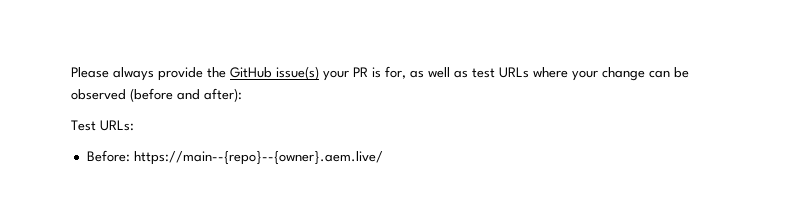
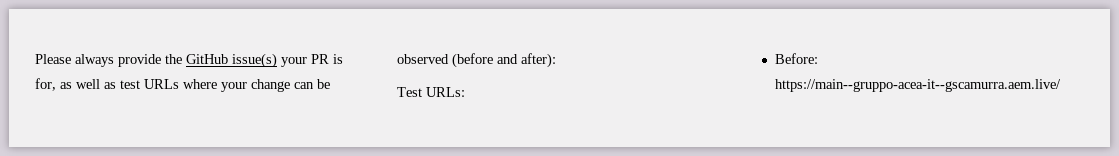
- Before: https://main--{repo}--{owner}.aem.live/
+ Before: https://main--gruppo-acea-it--gscamurra.aem.live/

